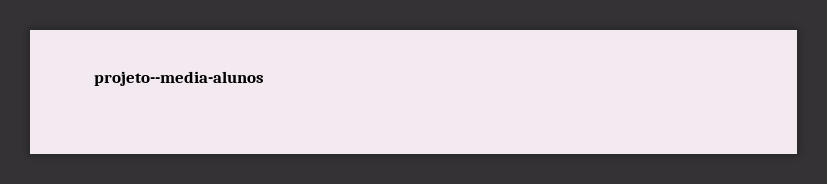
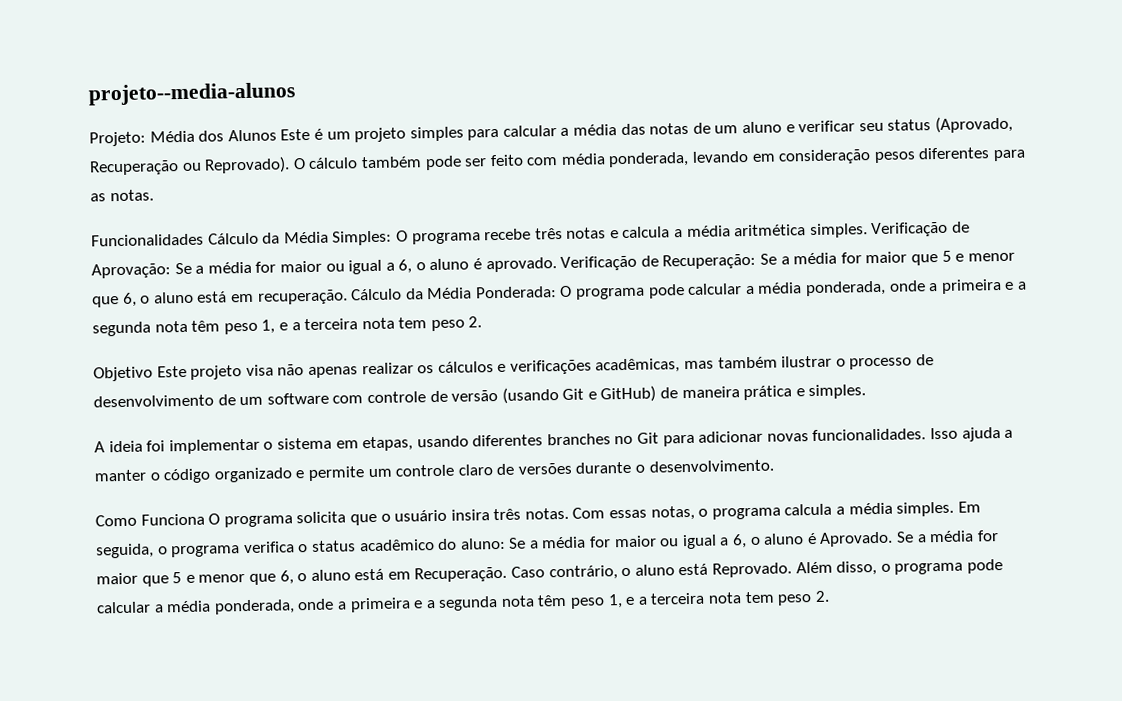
+ Projeto: Média dos Alunos Este é um projeto simples para calcular a média das notas de um aluno e verificar seu status (Aprovado, Recuperação ou Reprovado). O cálculo também pode ser feito com média ponderada, levando em consideração pesos diferentes para as notas.
+ Funcionalidades Cálculo da Média Simples: O programa recebe três notas e calcula a média aritmética simples. Verificação de Aprovação: Se a média for maior ou igual a 6, o aluno é aprovado. Verificação de Recuperação: Se a média for maior que 5 e menor que 6, o aluno está em recuperação. Cálculo da Média Ponderada: O programa pode calcular a média ponderada, onde a primeira e a segunda nota têm peso 1, e a terceira nota tem peso 2.
+ Objetivo Este projeto visa não apenas realizar os cálculos e verificações acadêmicas, mas também ilustrar o processo de desenvolvimento de um software com controle de versão (usando Git e GitHub) de maneira prática e simples.
+ A ideia foi implementar o sistema em etapas, usando diferentes branches no Git para adicionar novas funcionalidades. Isso ajuda a manter o código organizado e permite um controle claro de versões durante o desenvolvimento.
+ Como Funciona O programa solicita que o usuário insira três notas. Com essas notas, o programa calcula a média simples. Em seguida, o programa verifica o status acadêmico do aluno: Se a média for maior ou igual a 6, o aluno é Aprovado. Se a média for maior que 5 e menor que 6, o aluno está em Recuperação. Caso contrário, o aluno está Reprovado. Além disso, o programa pode calcular a média ponderada, onde a primeira e a segunda nota têm peso 1, e a terceira nota tem peso 2.

